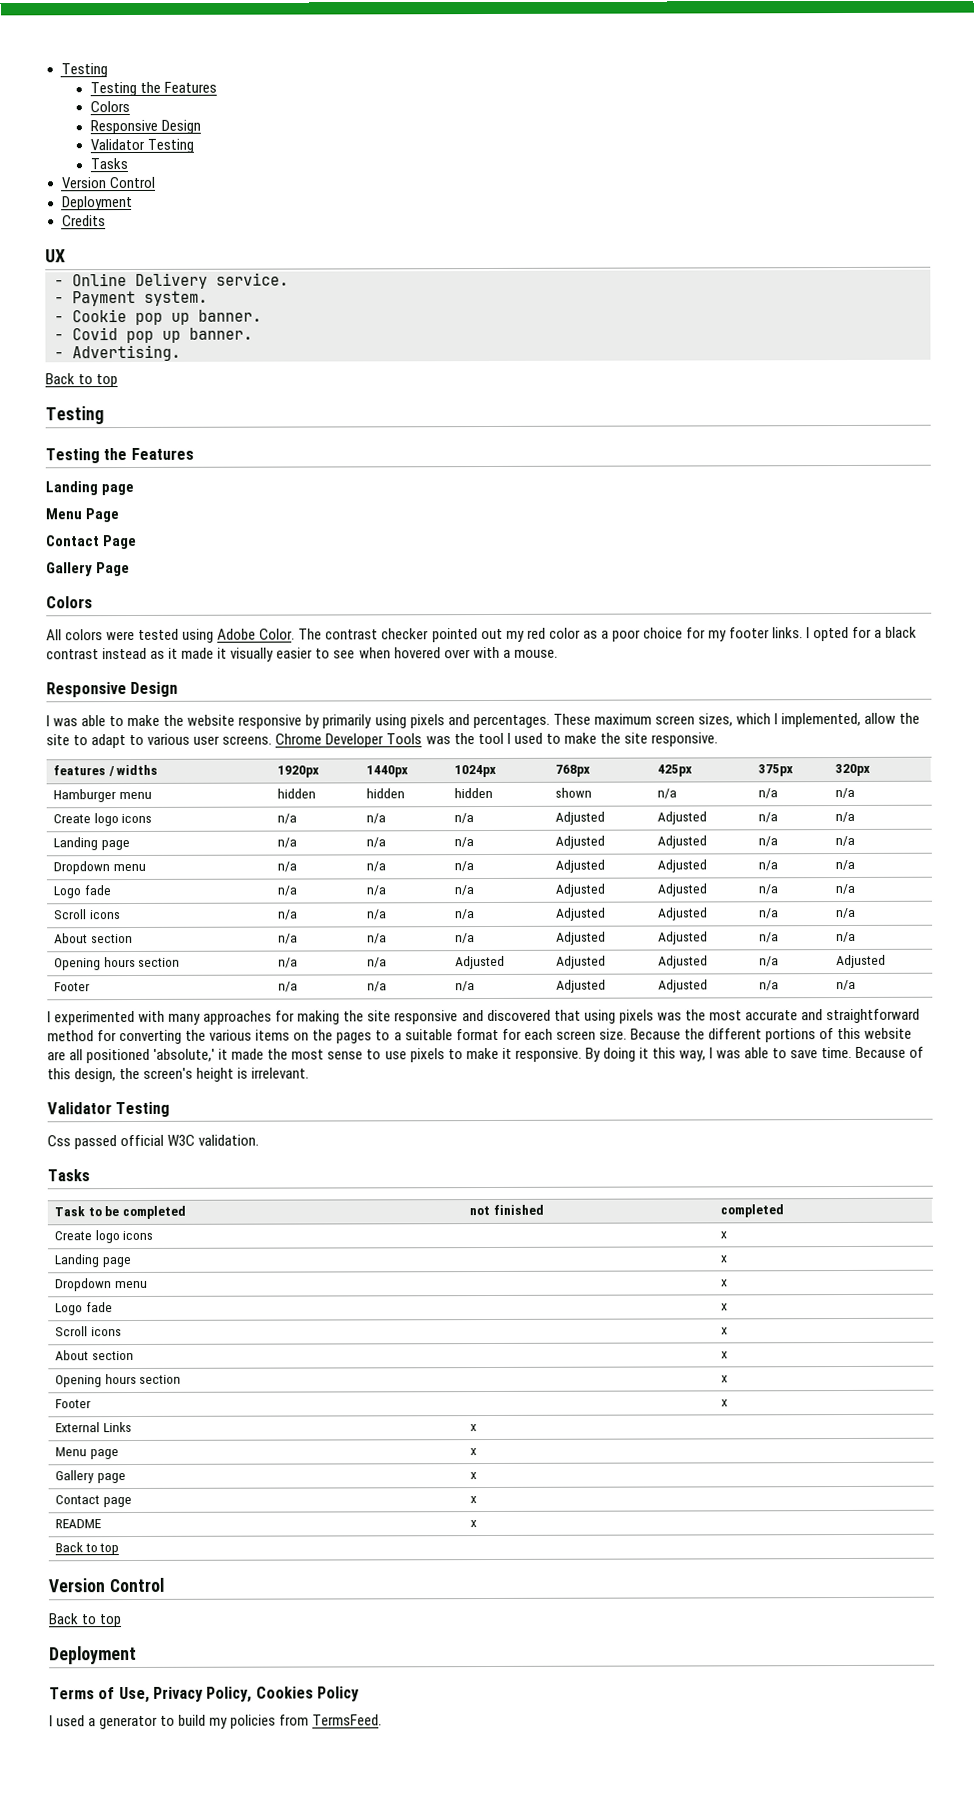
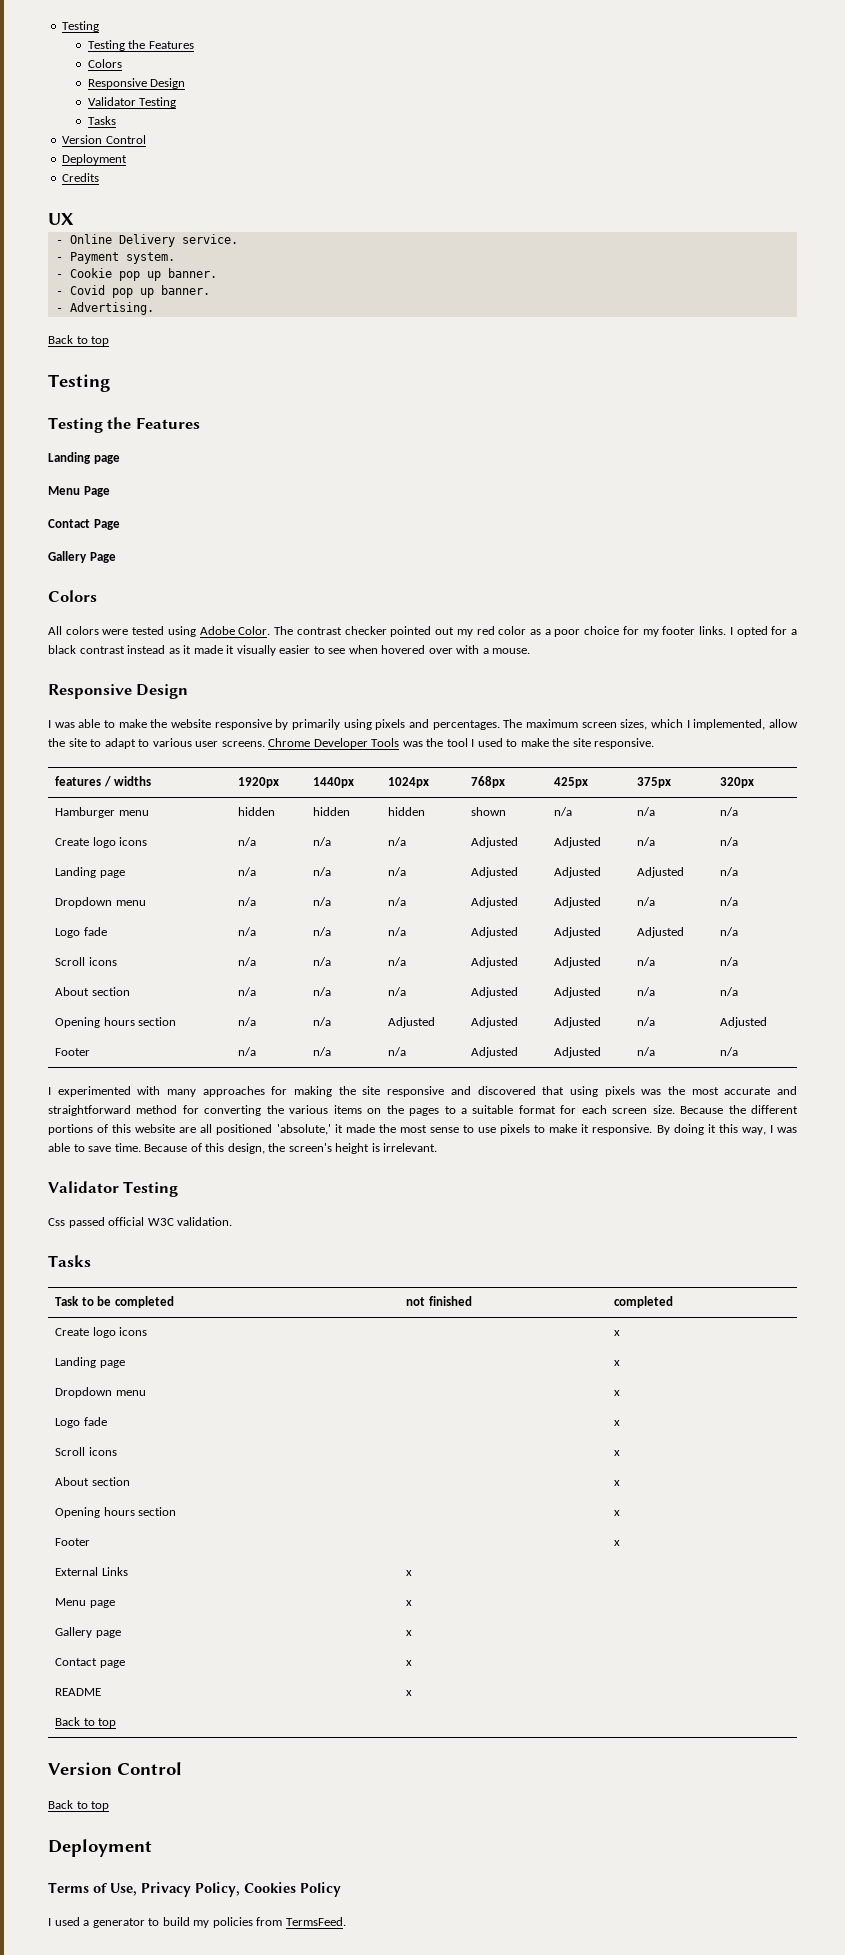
- These maximum screen sizes, which I implemented, allow the site to adapt to various user screens.
+ The maximum screen sizes, which I implemented, allow the site to adapt to various user screens.
- Landing page | n/a | n/a | n/a | Adjusted | Adjusted | n/a | n/a
+ Landing page | n/a | n/a | n/a | Adjusted | Adjusted | Adjusted | n/a
- Logo fade | n/a | n/a | n/a | Adjusted | Adjusted | n/a | n/a
+ Logo fade | n/a | n/a | n/a | Adjusted | Adjusted | Adjusted | n/a

